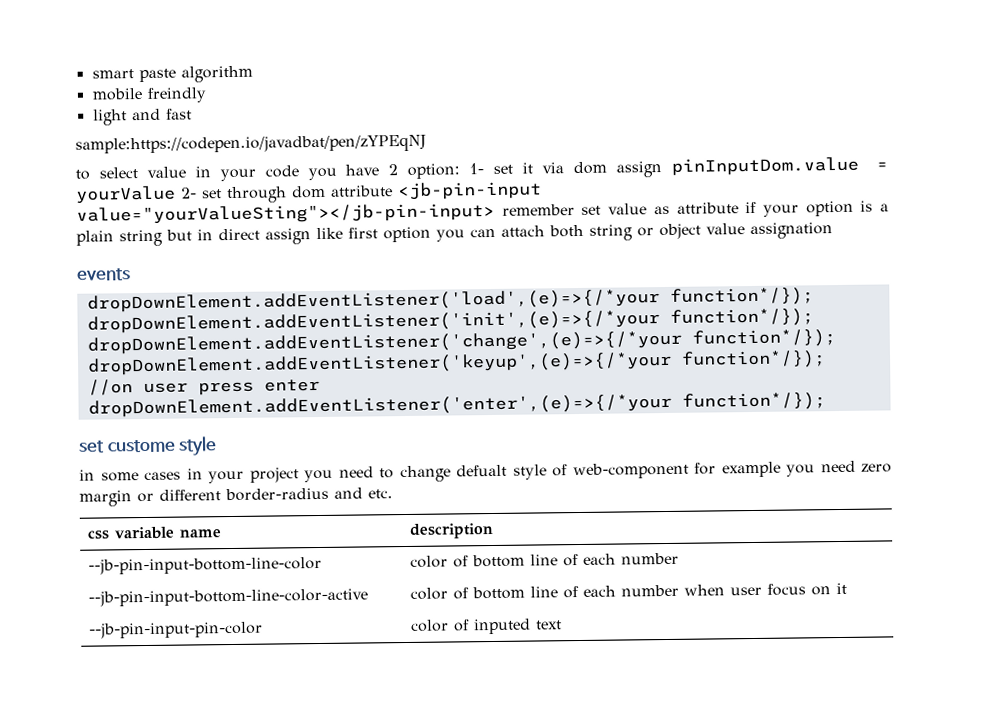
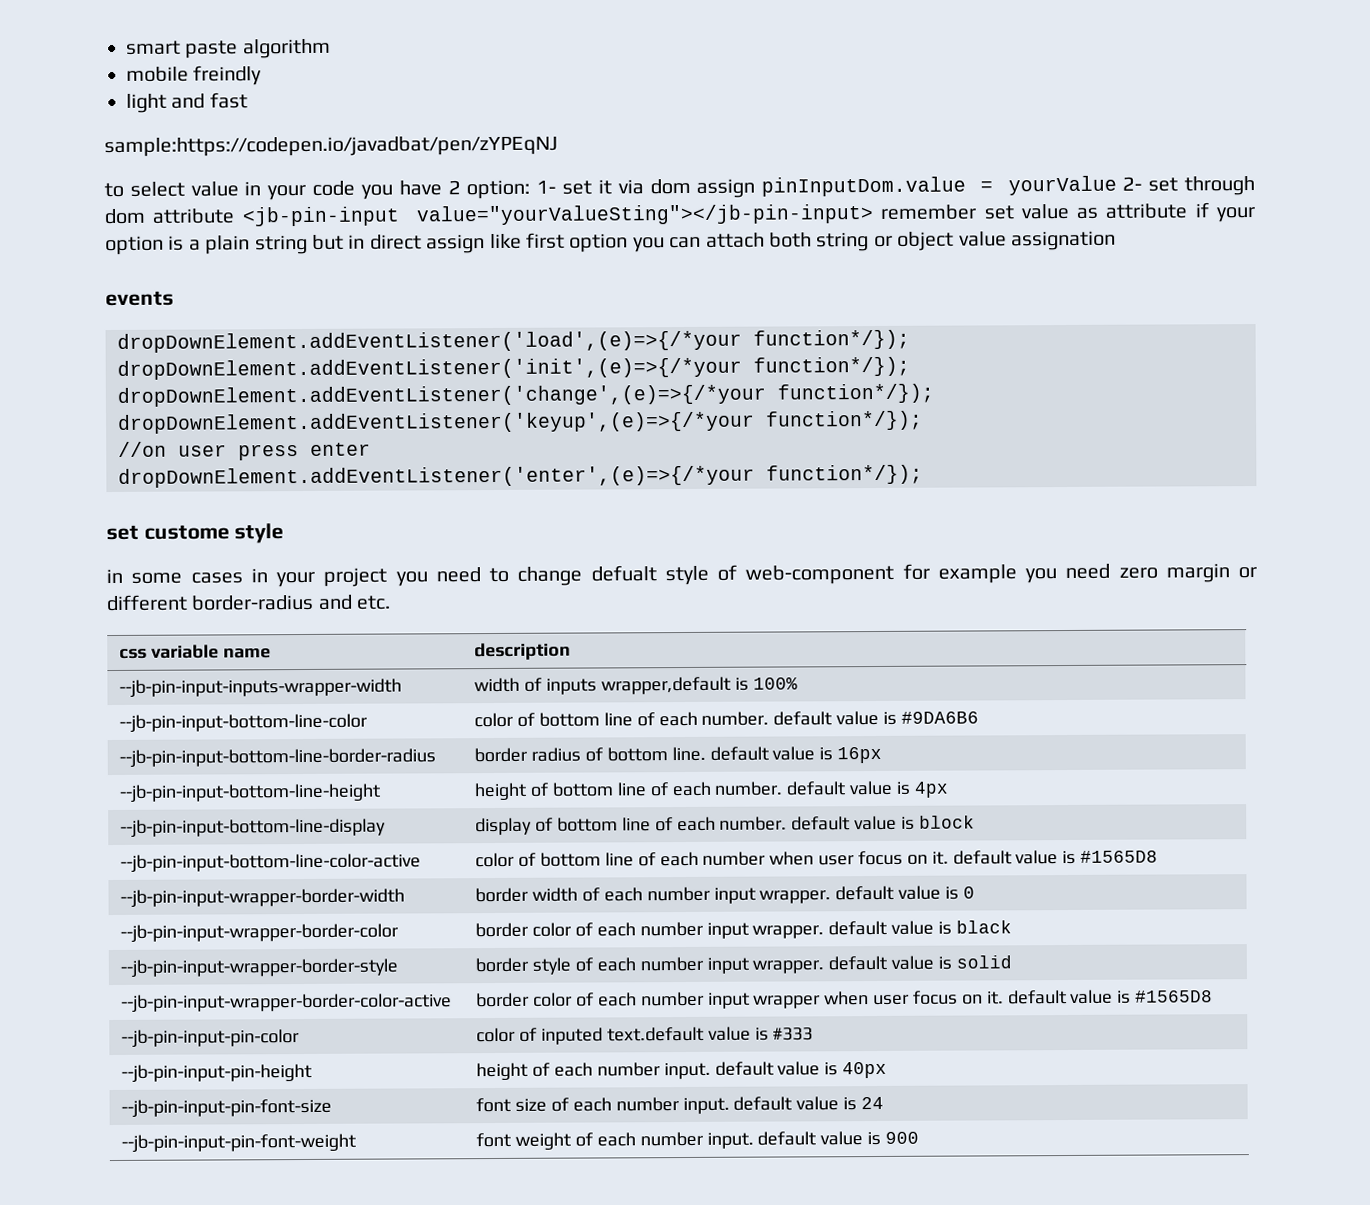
+ --jb-pin-input-inputs-wrapper-width | width of inputs wrapper,default is 100%
- --jb-pin-input-bottom-line-color | color of bottom line of each number
+ --jb-pin-input-bottom-line-color | color of bottom line of each number. default value is #9DA6B6
+ --jb-pin-input-bottom-line-border-radius | border radius of bottom line. default value is 16px
+ --jb-pin-input-bottom-line-height | height of bottom line of each number. default value is 4px
+ --jb-pin-input-bottom-line-display | display of bottom line of each number. default value is block
- --jb-pin-input-bottom-line-color-active | color of bottom line of each number when user focus on it
- --jb-pin-input-pin-color | color of inputed text
+ --jb-pin-input-bottom-line-color-active | color of bottom line of each number when user focus on it. default value is #1565D8
+ --jb-pin-input-wrapper-border-width | border width of each number input wrapper. default value is 0
+ --jb-pin-input-wrapper-border-color | border color of each number input wrapper. default value is black
+ --jb-pin-input-wrapper-border-style | border style of each number input wrapper. default value is solid
+ --jb-pin-input-wrapper-border-color-active | border color of each number input wrapper when user focus on it. default value is #1565D8
+ --jb-pin-input-pin-color | color of inputed text.default value is #333
+ --jb-pin-input-pin-height | height of each number input. default value is 40px
+ --jb-pin-input-pin-font-size | font size of each number input. default value is 24
+ --jb-pin-input-pin-font-weight | font weight of each number input. default value is 900

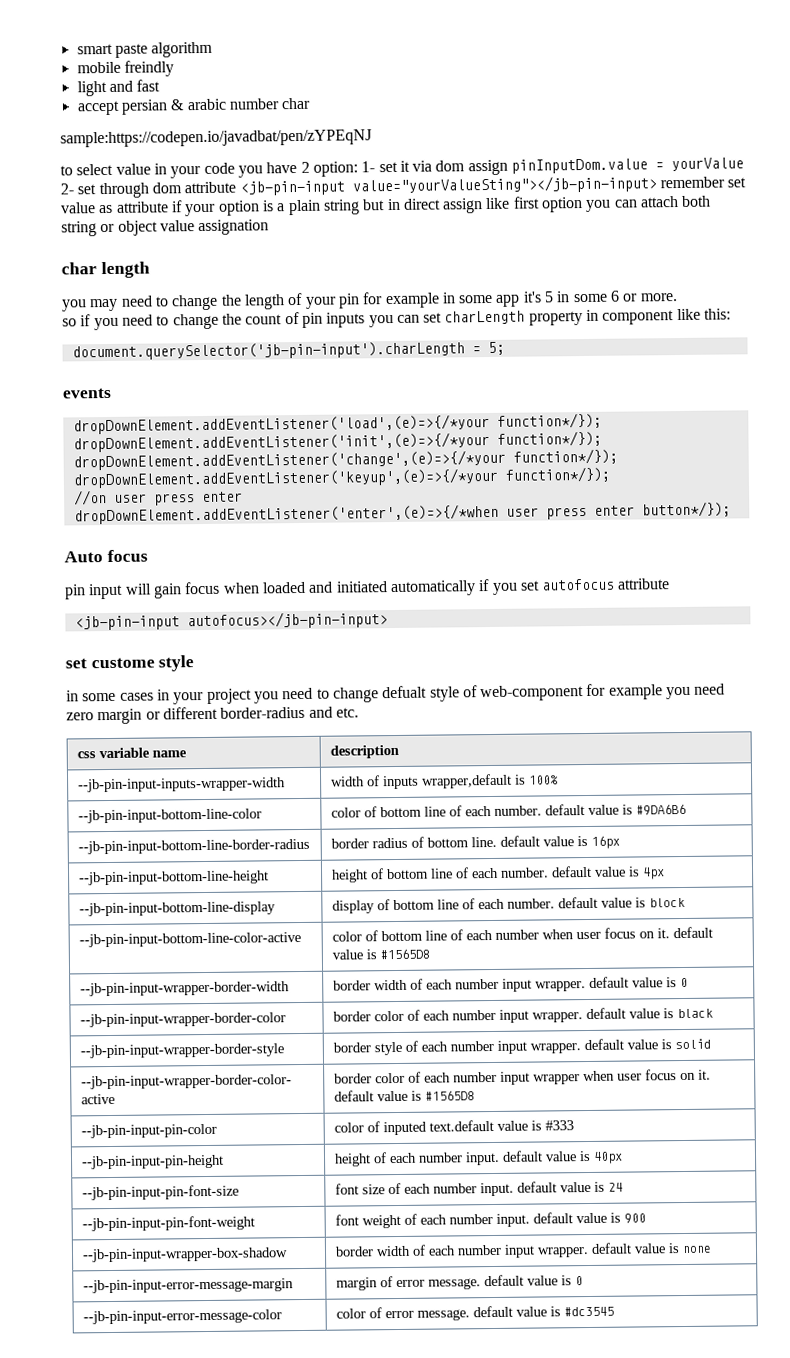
+ accept persian & arabic number char
+ char length
+ you may need to change the length of your pin for example in some app it's 5 in some 6 or more.
+ so if you need to change the count of pin inputs you can set charLength property in component like this:
+ document.querySelector('jb-pin-input').charLength = 5;
- dropDownElement.addEventListener('enter',(e)=>{/*your function*/});
+ dropDownElement.addEventListener('enter',(e)=>{/*when user press enter button*/});
+ Auto focus
+ pin input will gain focus when loaded and initiated automatically if you set autofocus attribute
+ <jb-pin-input autofocus></jb-pin-input>
+ --jb-pin-input-wrapper-box-shadow | border width of each number input wrapper. default value is none
+ --jb-pin-input-error-message-margin | margin of error message. default value is 0
+ --jb-pin-input-error-message-color | color of error message. default value is #dc3545

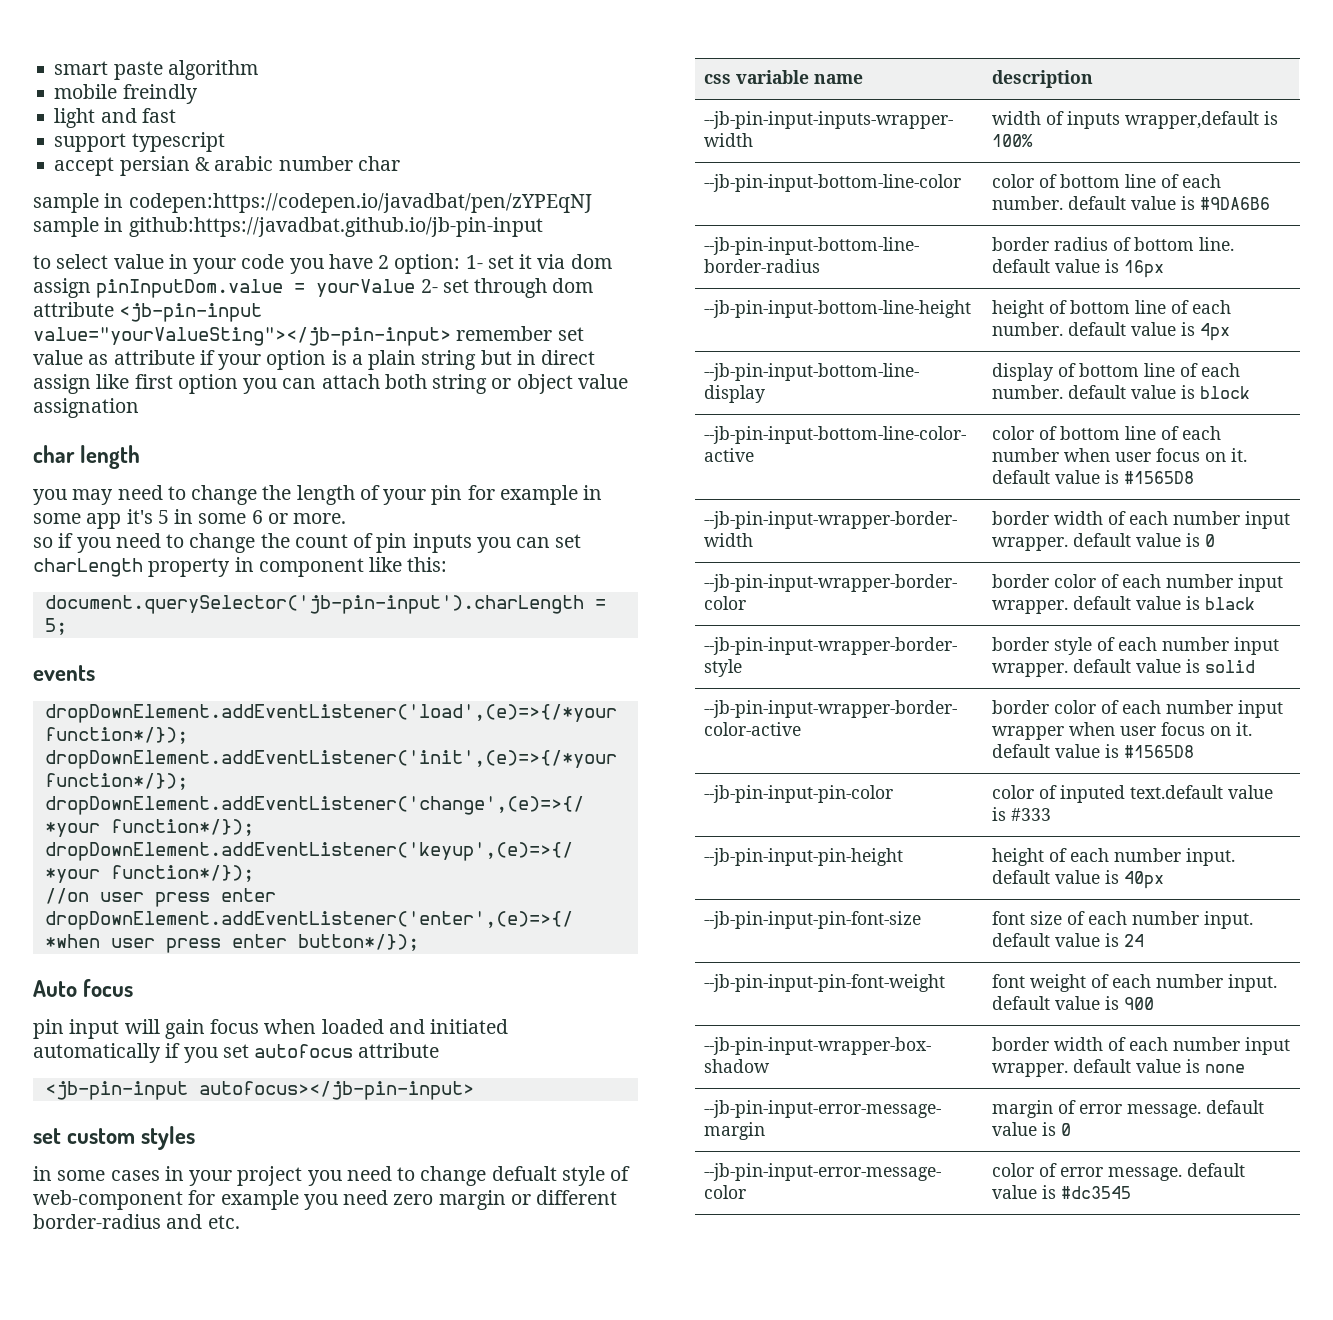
+ support typescript
- sample:https://codepen.io/javadbat/pen/zYPEqNJ
+ sample in codepen:https://codepen.io/javadbat/pen/zYPEqNJ sample in github:https://javadbat.github.io/jb-pin-input
- set custome style
+ set custom styles

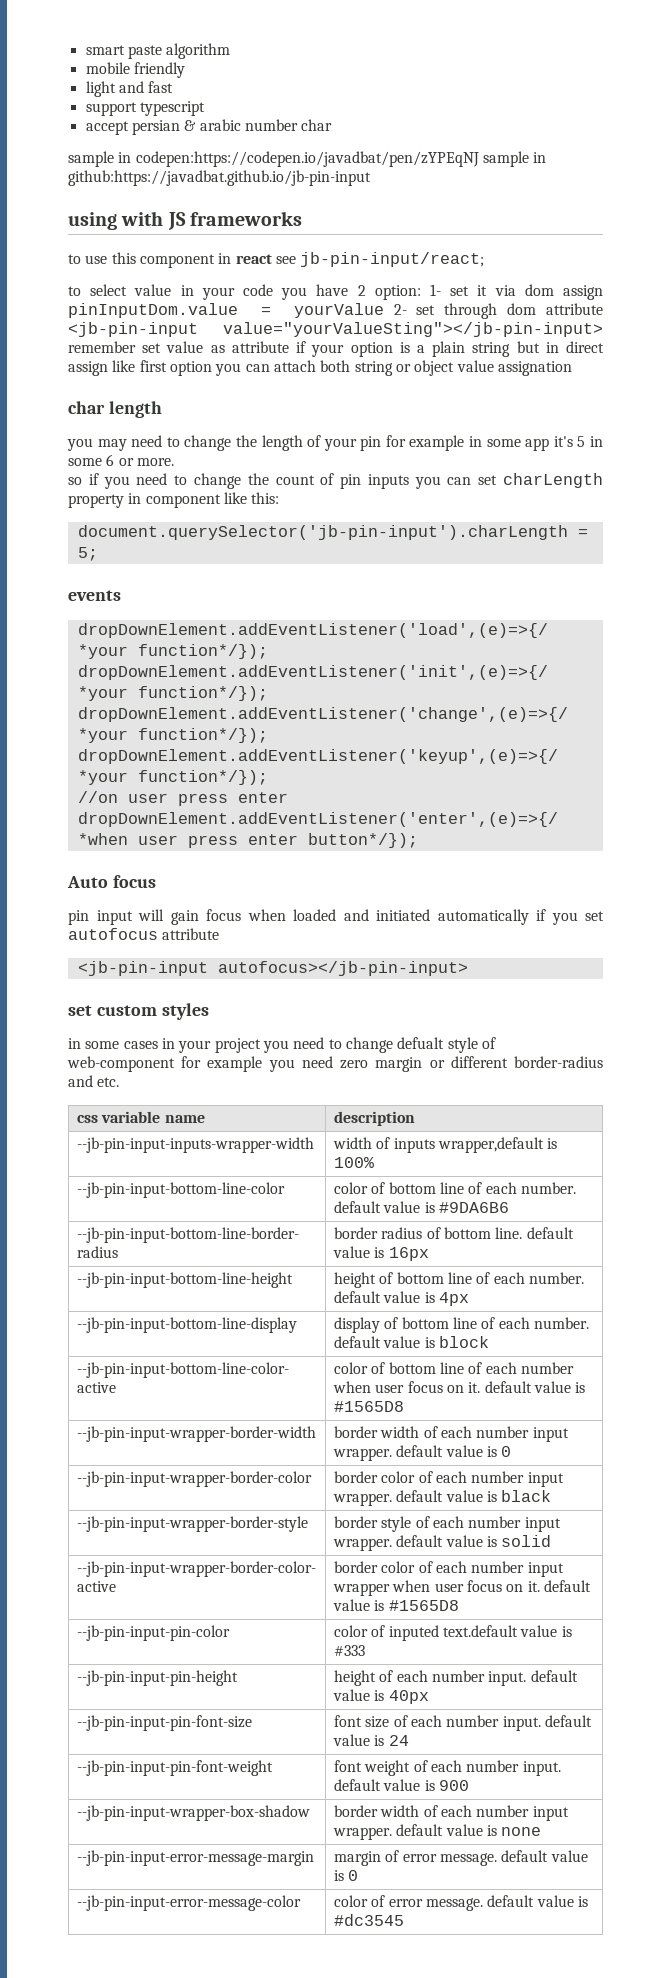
- mobile freindly
+ mobile friendly
+ using with JS frameworks
+ to use this component in react see jb-pin-input/react;

